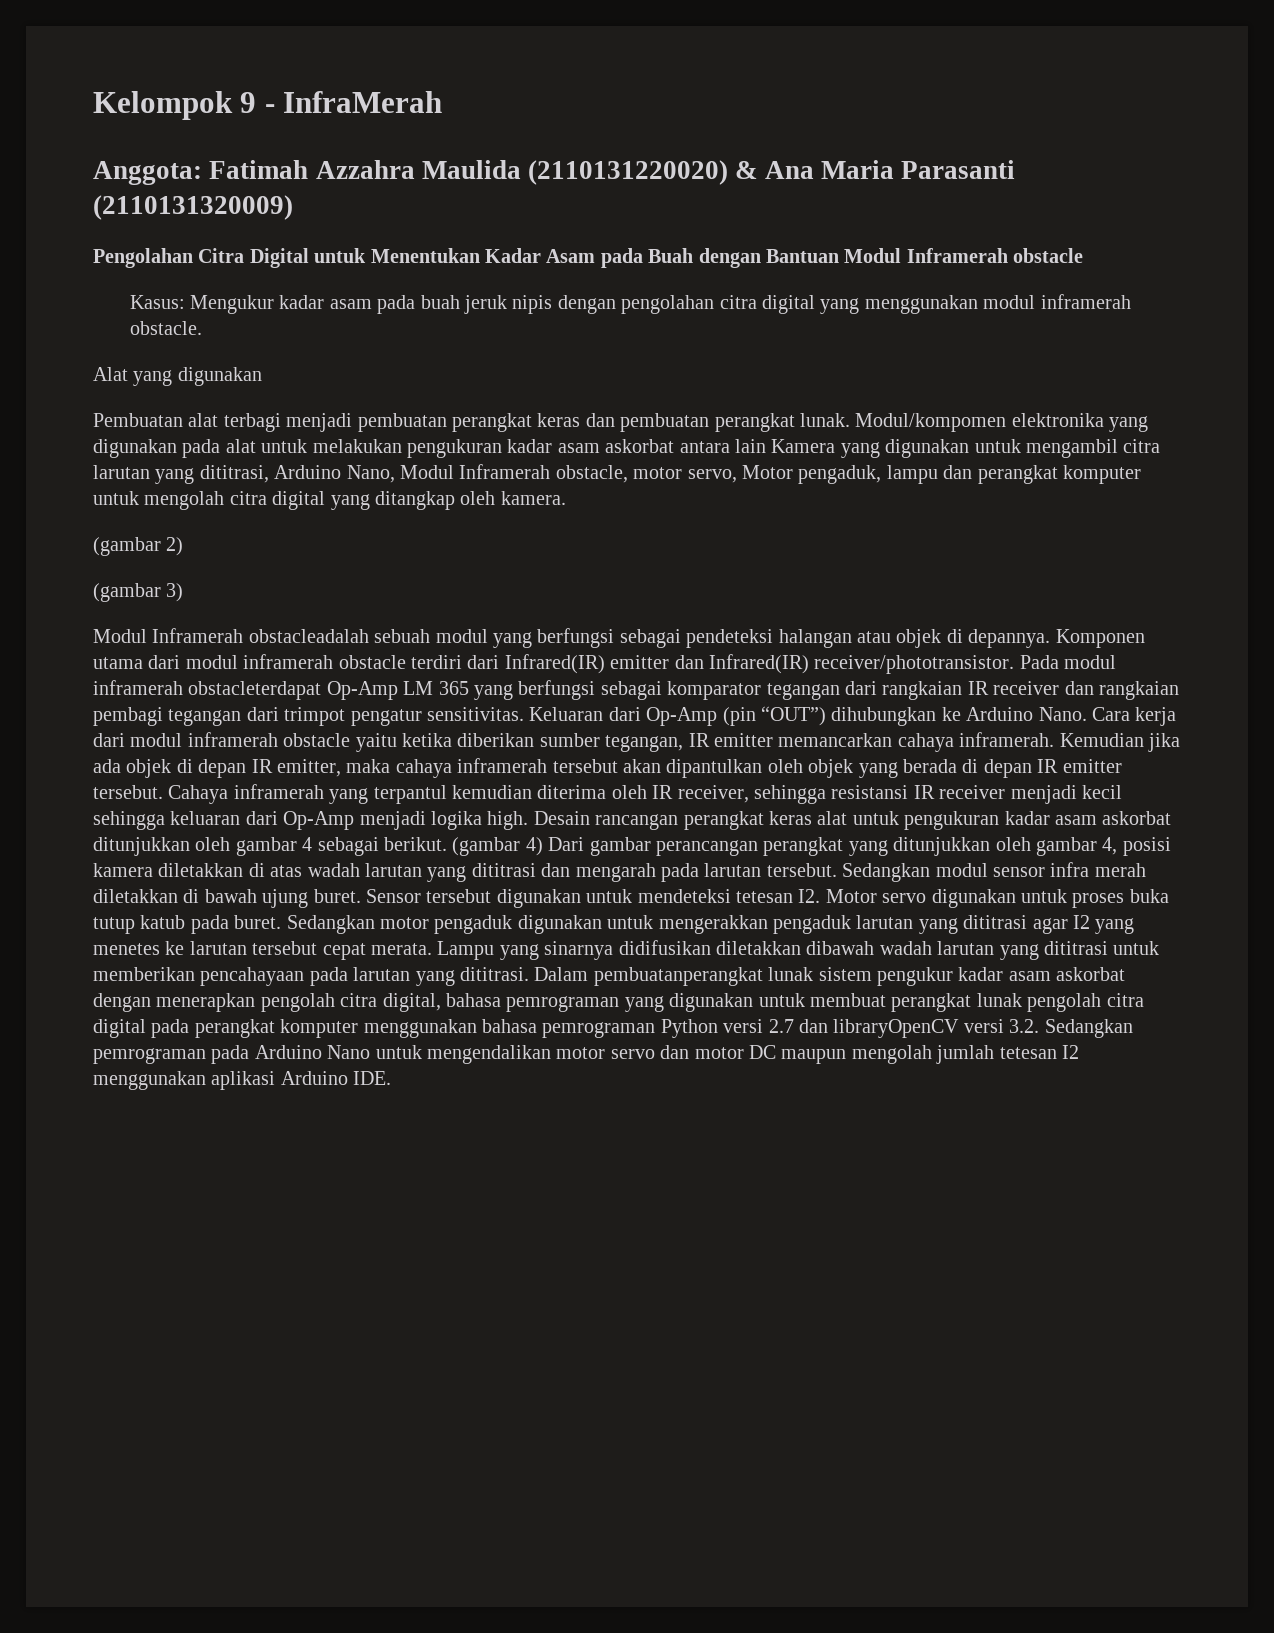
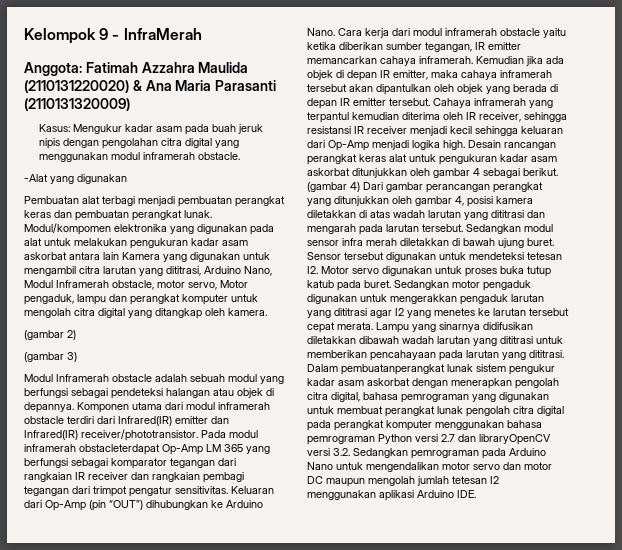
- Pengolahan Citra Digital untuk Menentukan Kadar Asam pada Buah dengan Bantuan Modul Inframerah obstacle
- Alat yang digunakan
+ -Alat yang digunakan
- Modul Inframerah obstacleadalah sebuah modul yang berfungsi sebagai pendeteksi halangan atau objek di depannya.
+ Modul Inframerah obstacle adalah sebuah modul yang berfungsi sebagai pendeteksi halangan atau objek di depannya.

